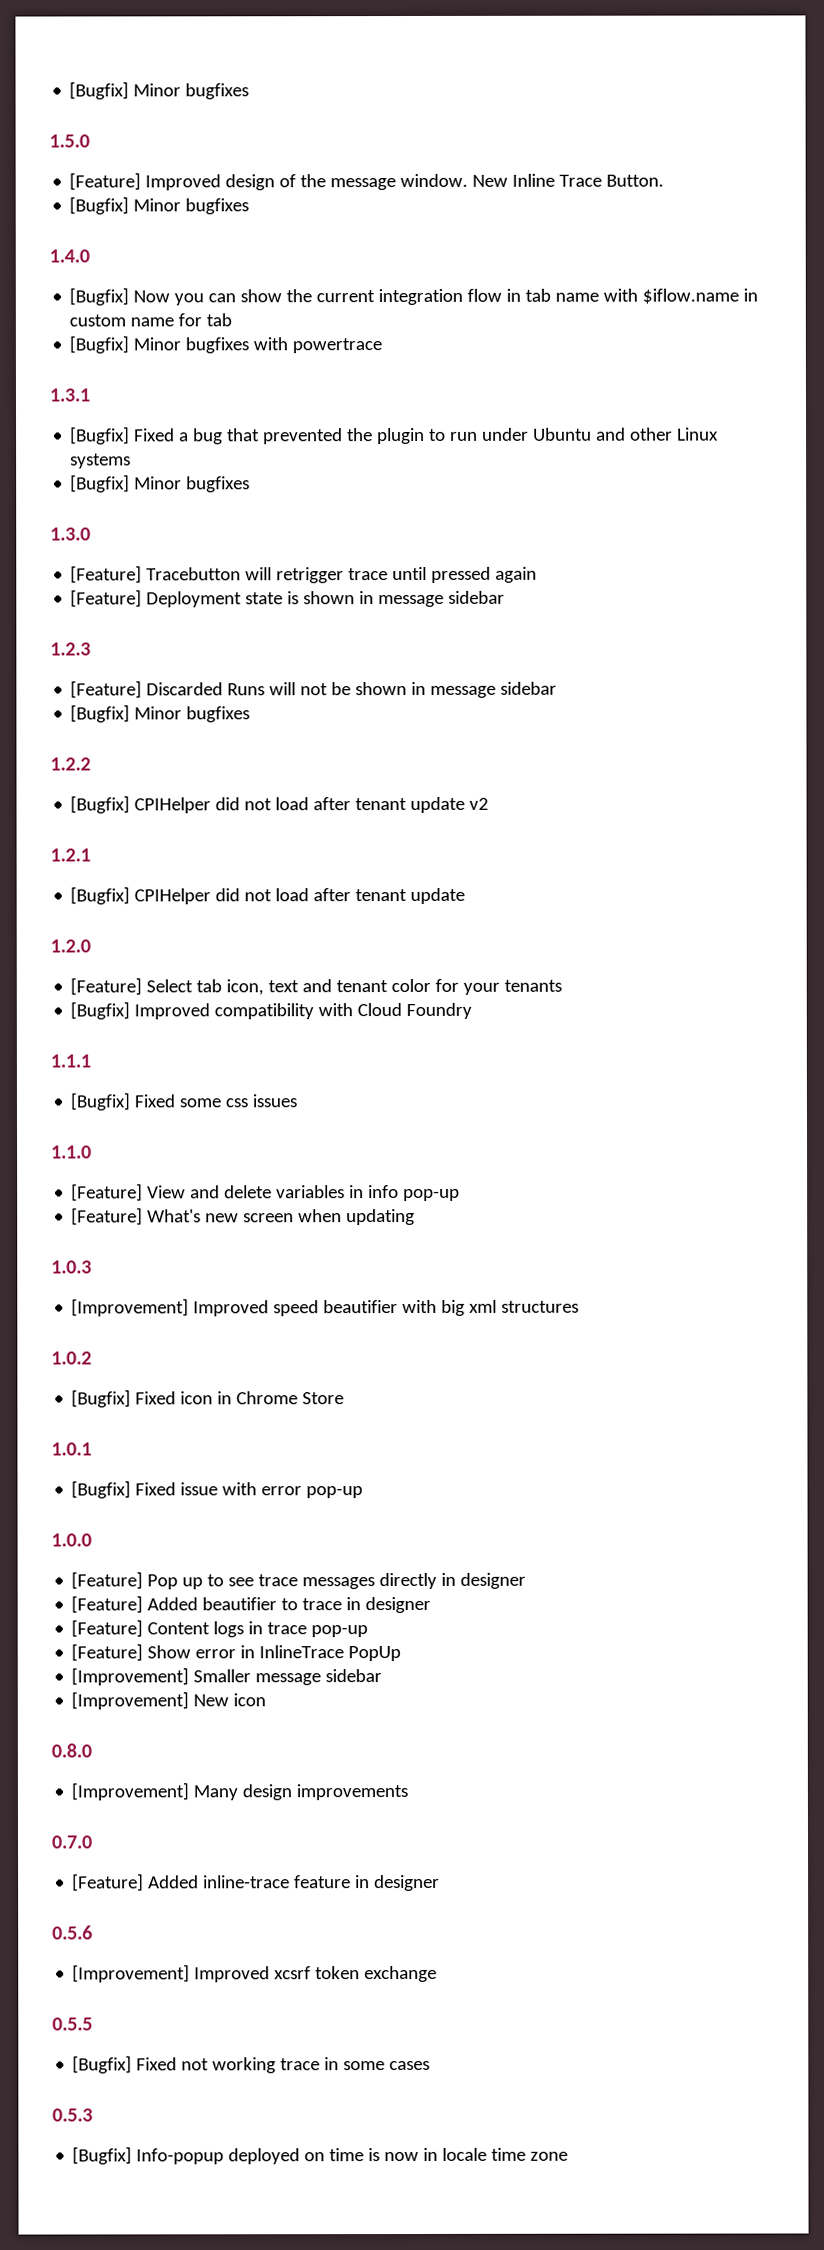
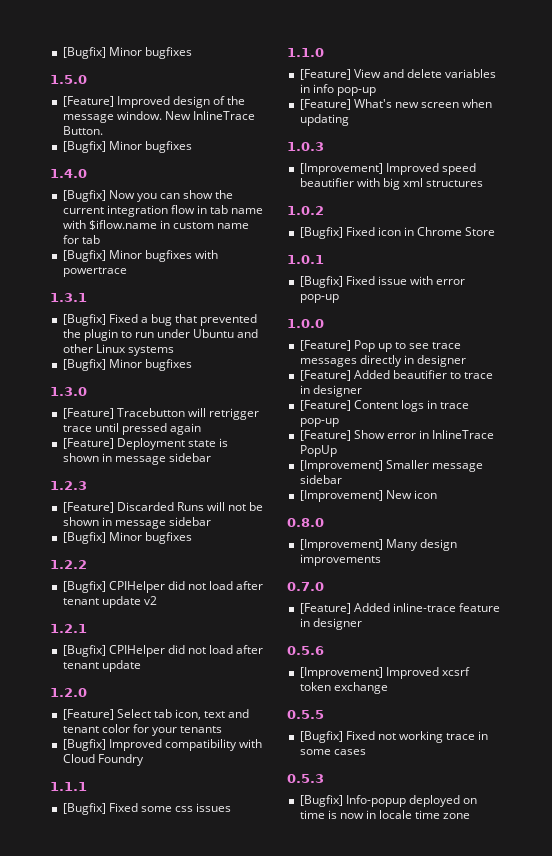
- New Inline Trace Button.
+ New InlineTrace Button.

